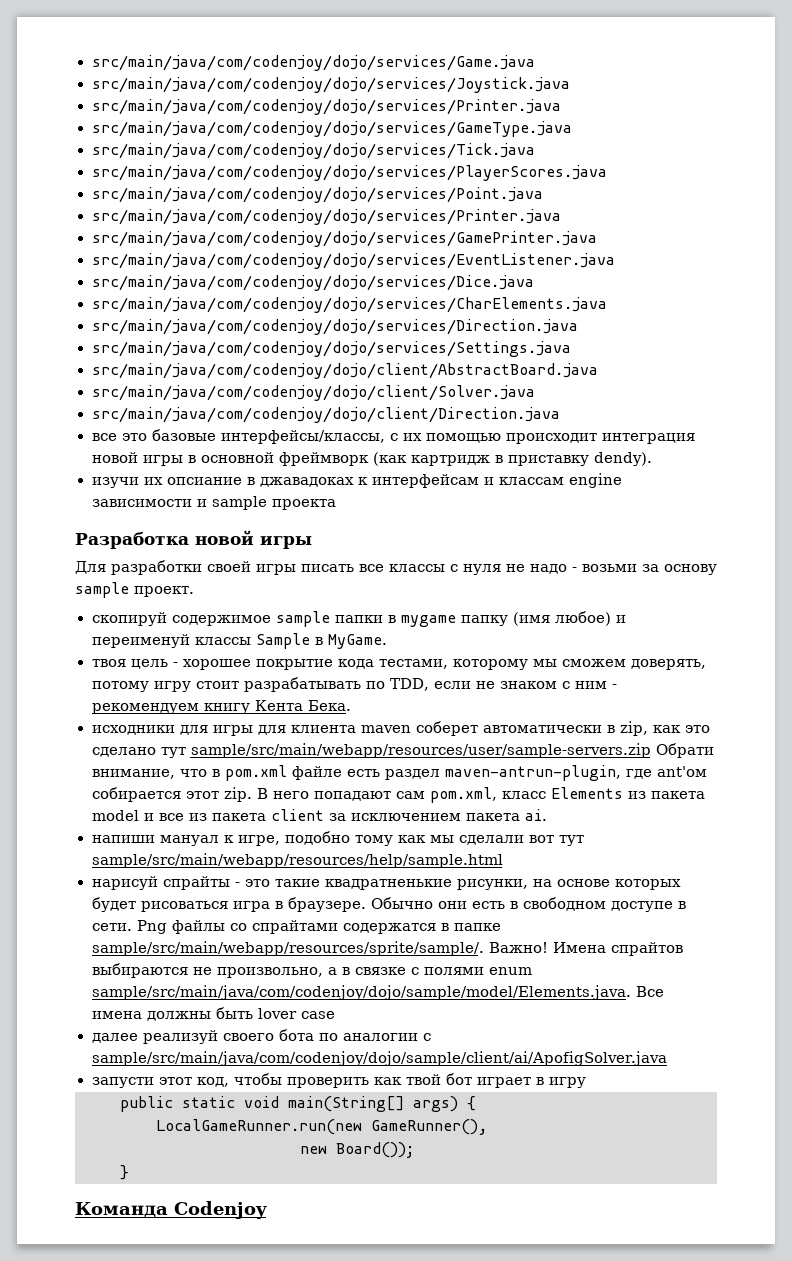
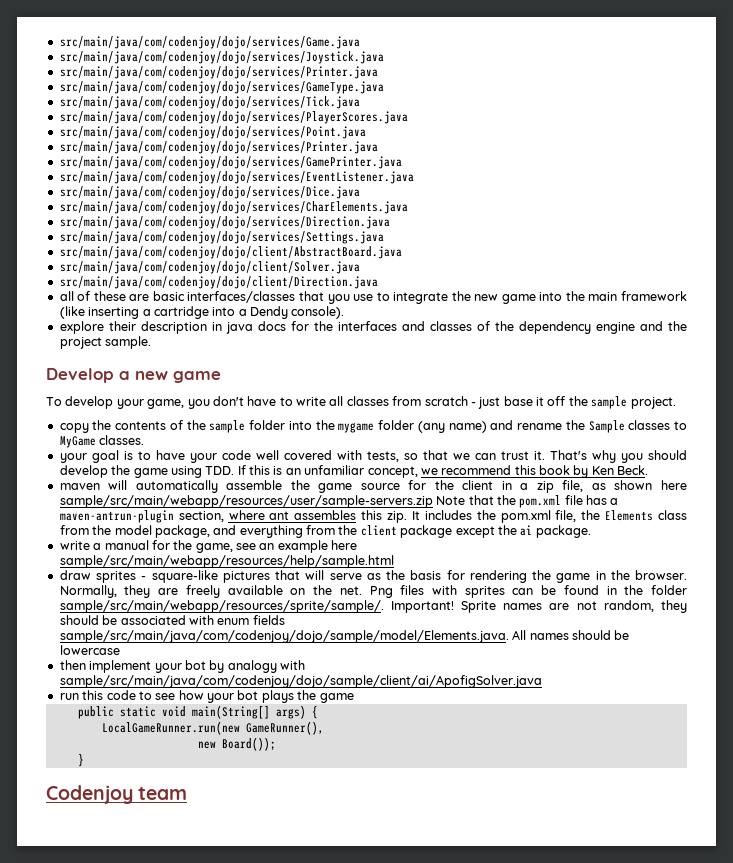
- все это базовые интерфейсы/классы, с их помощью происходит интеграция новой игры в основной фреймворк (как картридж в приставку dendy).
- изучи их опсиание в джавадоках к интерфейсам и классам engine зависимости и sample проекта
- Разработка новой игры
- Для разработки своей игры писать все классы с нуля не надо - возьми за основу sample проект.
- скопируй содержимое sample папки в mygame папку (имя любое) и переименуй классы Sample в MyGame.
- твоя цель - хорошее покрытие кода тестами, которому мы сможем доверять, потому игру стоит разрабатывать по TDD, если не знаком с ним - рекомендуем книгу Кента Бека.
- исходники для игры для клиента maven соберет автоматически в zip, как это сделано тут sample/src/main/webapp/resources/user/sample-servers.zip Обрати внимание, что в pom.xml файле есть раздел maven-antrun-plugin, где ant'ом собирается этот zip. В него попадают сам pom.xml, класс Elements из пакета model и все из пакета client за исключением пакета ai.
- напиши мануал к игре, подобно тому как мы сделали вот тут sample/src/main/webapp/resources/help/sample.html
- нарисуй спрайты - это такие квадратненькие рисунки, на основе которых будет рисоваться игра в браузере. Обычно они есть в свободном доступе в сети. Png файлы со спрайтами содержатся в папке sample/src/main/webapp/resources/sprite/sample/. Важно! Имена спрайтов выбираются не произвольно, а в связке с полями enum sample/src/main/java/com/codenjoy/dojo/sample/model/Elements.java. Все имена должны быть lover case
- далее реализуй своего бота по аналогии с sample/src/main/java/com/codenjoy/dojo/sample/client/ai/ApofigSolver.java
- запусти этот код, чтобы проверить как твой бот играет в игру
+ all of these are basic interfaces/classes that you use to integrate the new game into the main framework (like inserting a cartridge into a Dendy console).
+ explore their description in java docs for the interfaces and classes of the dependency engine and the project sample.
+ Develop a new game
+ To develop your game, you don't have to write all classes from scratch - just base it off the sample project.
+ copy the contents of the sample folder into the mygame folder (any name) and rename the Sample classes to MyGame classes.
+ your goal is to have your code well covered with tests, so that we can trust it. That's why you should develop the game using TDD. If this is an unfamiliar concept, we recommend this book by Ken Beck.
+ maven will automatically assemble the game source for the client in a zip file, as shown here sample/src/main/webapp/resources/user/sample-servers.zip Note that the pom.xml file has a maven-antrun-plugin section, where ant assembles this zip. It includes the pom.xml file, the Elements class from the model package, and everything from the client package except the ai package.
+ write a manual for the game, see an example here sample/src/main/webapp/resources/help/sample.html
+ draw sprites - square-like pictures that will serve as the basis for rendering the game in the browser. Normally, they are freely available on the net. Png files with sprites can be found in the folder sample/src/main/webapp/resources/sprite/sample/. Important! Sprite names are not random, they should be associated with enum fields sample/src/main/java/com/codenjoy/dojo/sample/model/Elements.java. All names should be lowercase
+ then implement your bot by analogy with sample/src/main/java/com/codenjoy/dojo/sample/client/ai/ApofigSolver.java
+ run this code to see how your bot plays the game
- Команда Codenjoy
+ Codenjoy team

